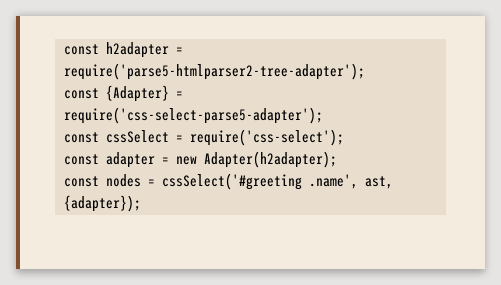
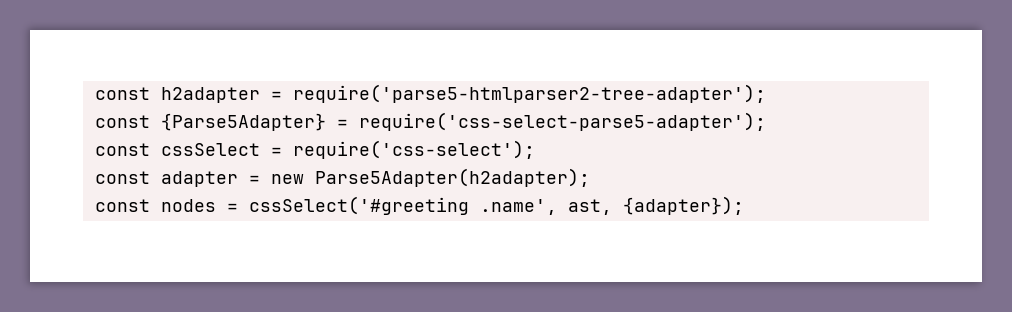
- const {Adapter} = require('css-select-parse5-adapter');
+ const {Parse5Adapter} = require('css-select-parse5-adapter');
- const adapter = new Adapter(h2adapter);
+ const adapter = new Parse5Adapter(h2adapter);

